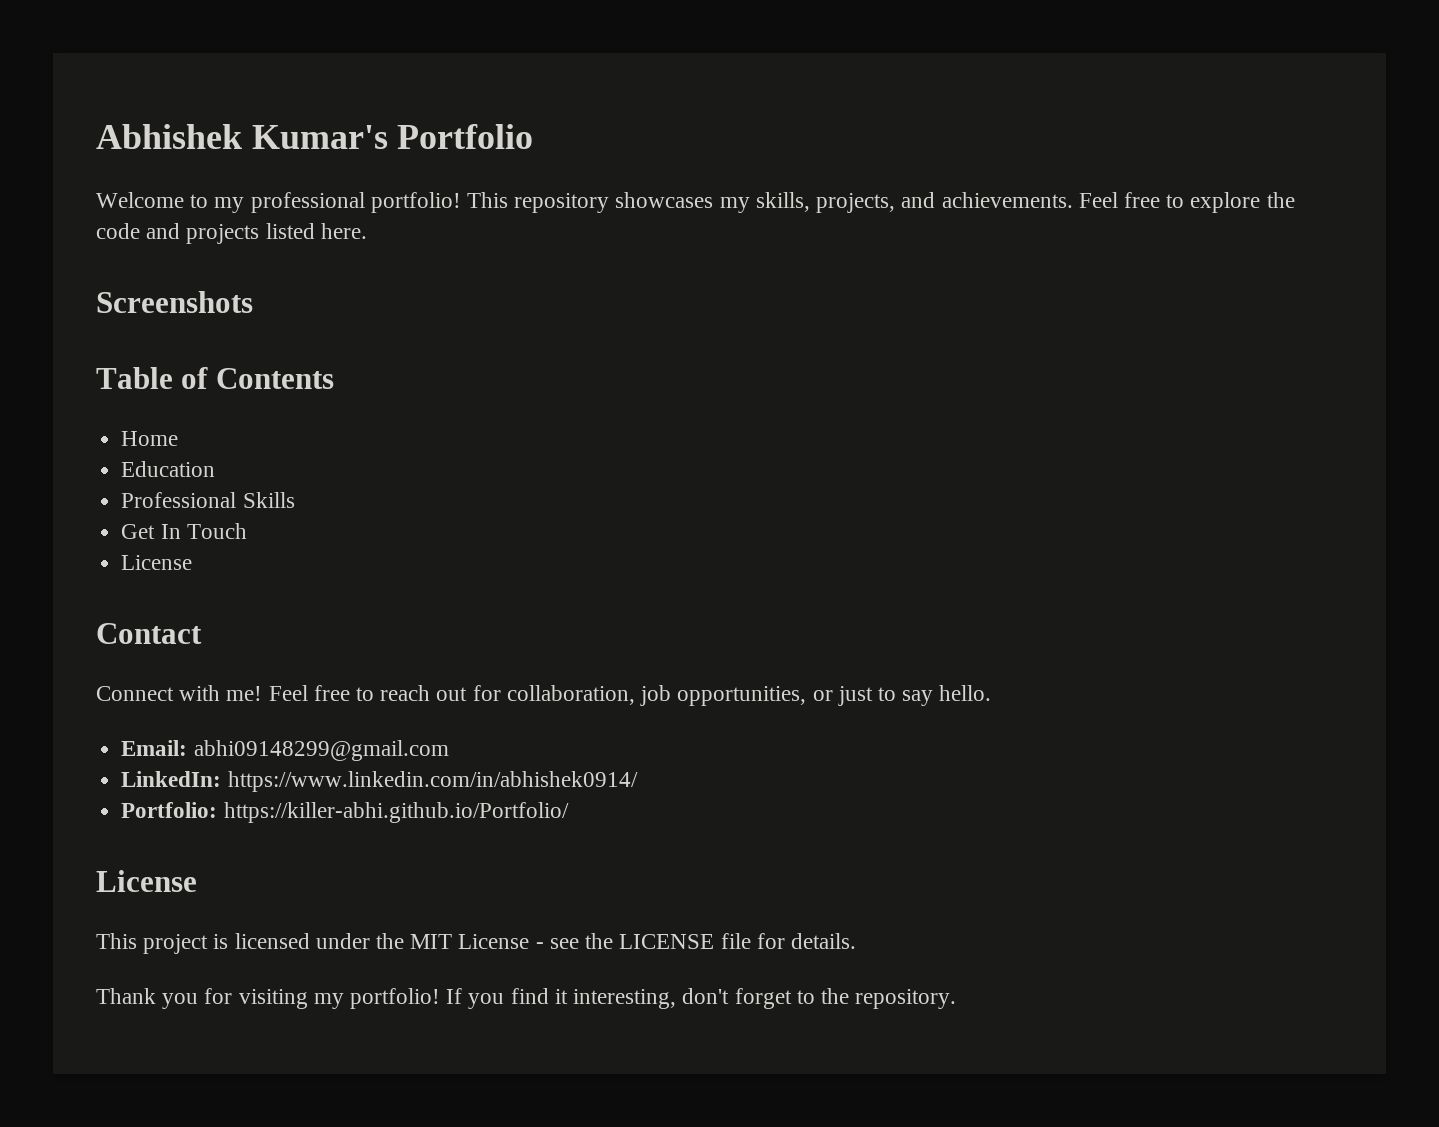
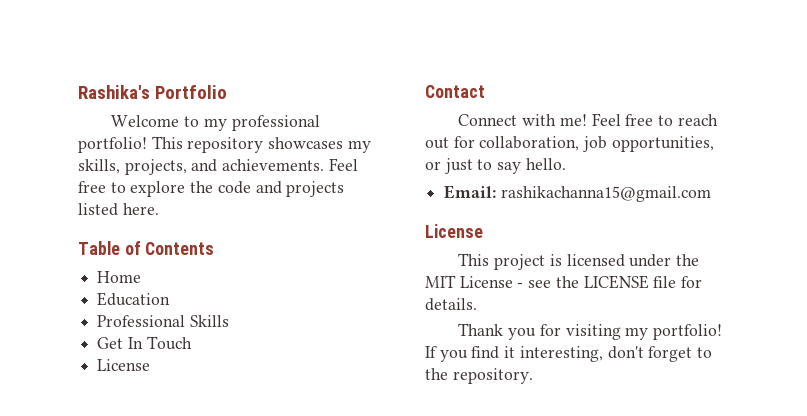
- Abhishek Kumar's Portfolio
+ Rashika's Portfolio
- Screenshots
- Email: abhi09148299@gmail.com
- LinkedIn: https://www.linkedin.com/in/abhishek0914/
- Portfolio: https://killer-abhi.github.io/Portfolio/
+ Email: rashikachanna15@gmail.com

